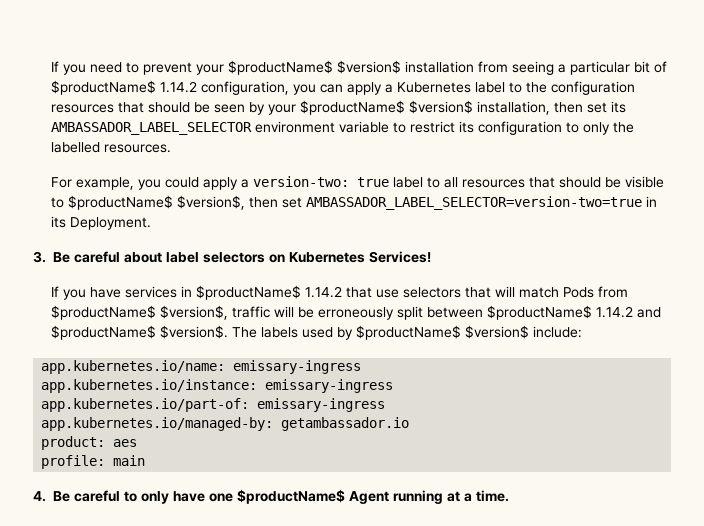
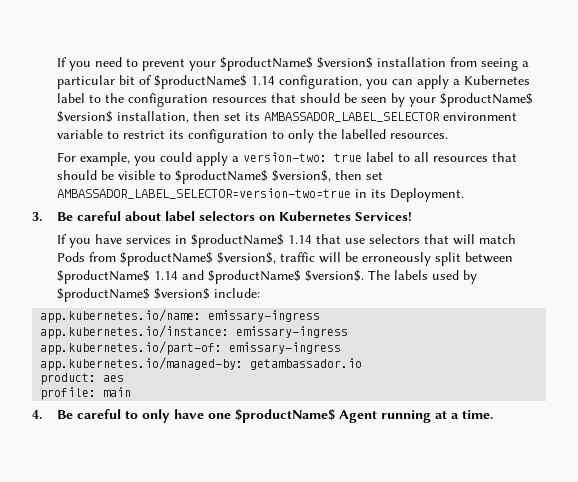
- If you need to prevent your $productName$ $version$ installation from seeing a particular bit of $productName$ 1.14.2 configuration, you can apply a Kubernetes label to the configuration resources that should be seen by your $productName$ $version$ installation, then set its AMBASSADOR_LABEL_SELECTOR environment variable to restrict its configuration to only the labelled resources.
+ If you need to prevent your $productName$ $version$ installation from seeing a particular bit of $productName$ 1.14 configuration, you can apply a Kubernetes label to the configuration resources that should be seen by your $productName$ $version$ installation, then set its AMBASSADOR_LABEL_SELECTOR environment variable to restrict its configuration to only the labelled resources.
- If you have services in $productName$ 1.14.2 that use selectors that will match Pods from $productName$ $version$, traffic will be erroneously split between $productName$ 1.14.2 and $productName$ $version$.
+ If you have services in $productName$ 1.14 that use selectors that will match Pods from $productName$ $version$, traffic will be erroneously split between $productName$ 1.14 and $productName$ $version$.

